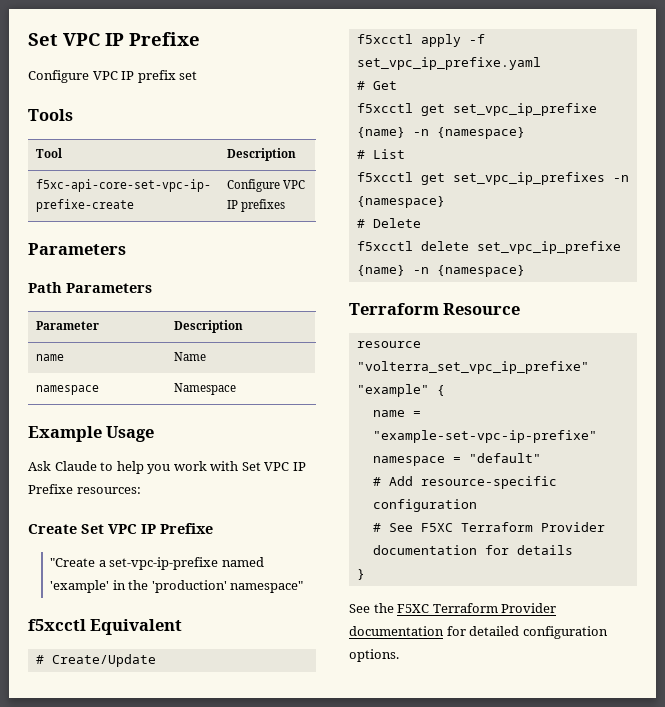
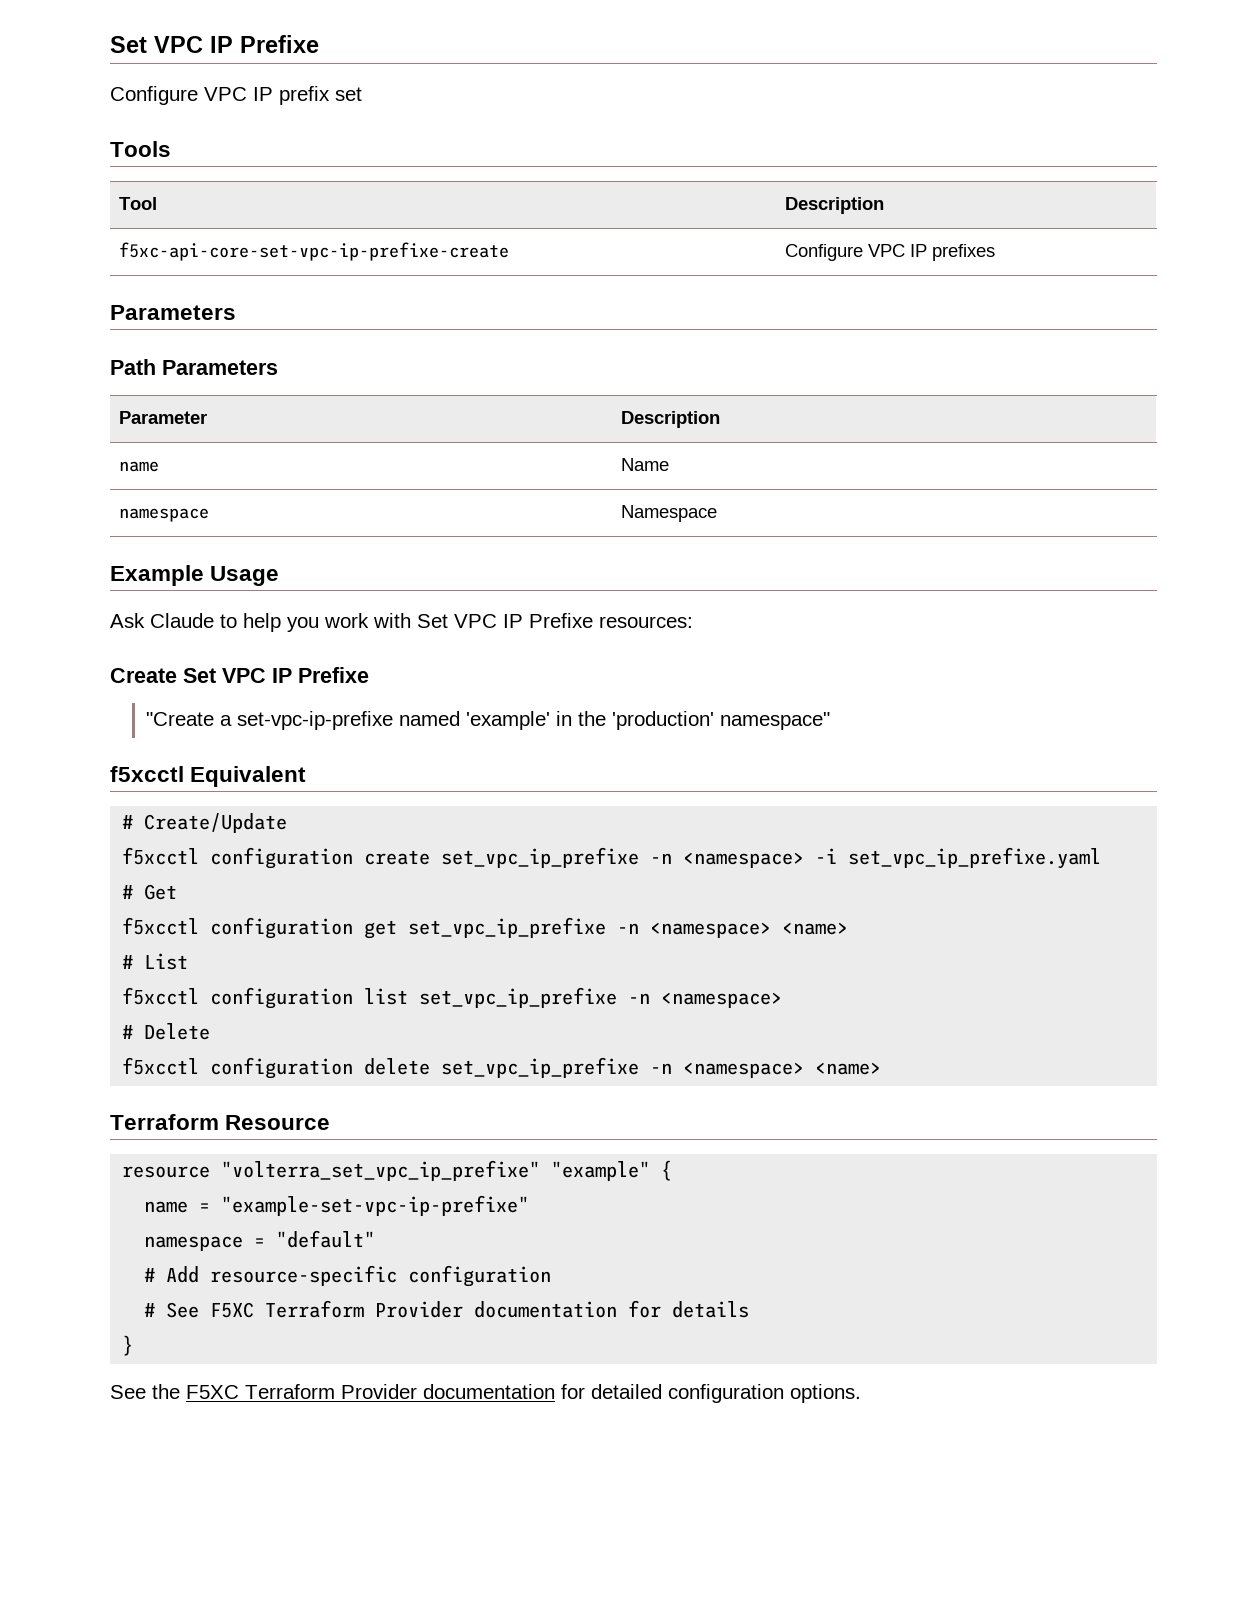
- f5xcctl apply -f set_vpc_ip_prefixe.yaml
+ f5xcctl configuration create set_vpc_ip_prefixe -n <namespace> -i set_vpc_ip_prefixe.yaml
- f5xcctl get set_vpc_ip_prefixe {name} -n {namespace}
+ f5xcctl configuration get set_vpc_ip_prefixe -n <namespace> <name>
- f5xcctl get set_vpc_ip_prefixes -n {namespace}
+ f5xcctl configuration list set_vpc_ip_prefixe -n <namespace>
- f5xcctl delete set_vpc_ip_prefixe {name} -n {namespace}
+ f5xcctl configuration delete set_vpc_ip_prefixe -n <namespace> <name>

